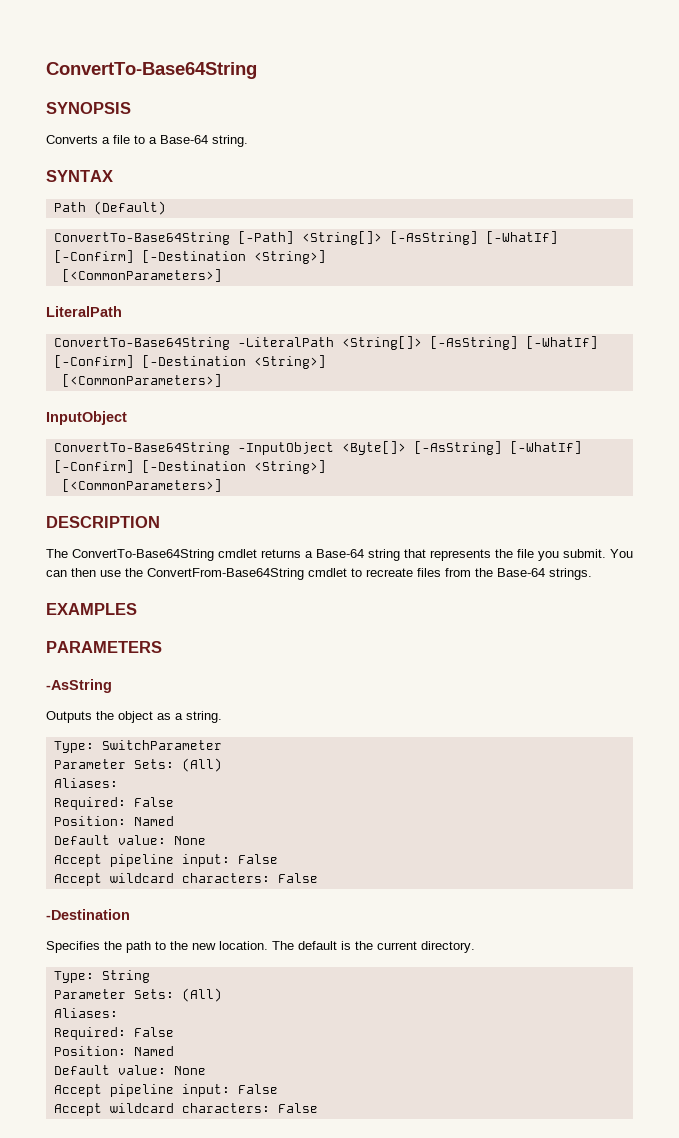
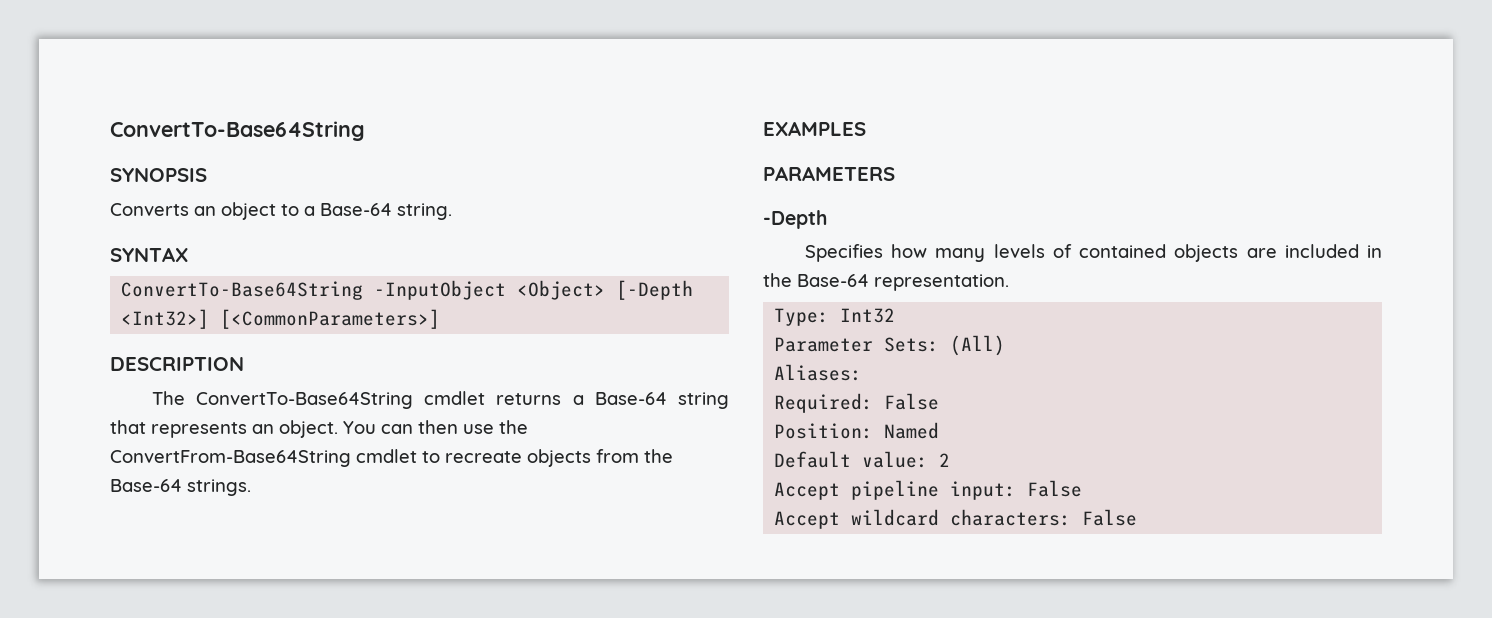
- Converts a file to a Base-64 string.
+ Converts an object to a Base-64 string.
- Path (Default)
- ConvertTo-Base64String [-Path] <String[]> [-AsString] [-WhatIf] [-Confirm] [-Destination <String>]
- [<CommonParameters>]
- LiteralPath
- ConvertTo-Base64String -LiteralPath <String[]> [-AsString] [-WhatIf] [-Confirm] [-Destination <String>]
- [<CommonParameters>]
- InputObject
- ConvertTo-Base64String -InputObject <Byte[]> [-AsString] [-WhatIf] [-Confirm] [-Destination <String>]
- [<CommonParameters>]
+ ConvertTo-Base64String -InputObject <Object> [-Depth <Int32>] [<CommonParameters>]
- The ConvertTo-Base64String cmdlet returns a Base-64 string that represents the file you submit.
+ The ConvertTo-Base64String cmdlet returns a Base-64 string that represents an object.
- You can then use the ConvertFrom-Base64String cmdlet to recreate files from the Base-64 strings.
+ You can then use the ConvertFrom-Base64String cmdlet to recreate objects from the Base-64 strings.
- -AsString
- Outputs the object as a string.
- Type: SwitchParameter
+ -Depth
+ Specifies how many levels of contained objects are included in the Base-64 representation.
+ Type: Int32
  Parameter Sets: (All)
  Aliases:
  Required: False
  Position: Named
- Default value: None
- Accept pipeline input: False
- Accept wildcard characters: False
- -Destination
- Specifies the path to the new location. The default is the current directory.
- Type: String
- Parameter Sets: (All)
- Aliases:
- Required: False
- Position: Named
- Default value: None
+ Default value: 2

